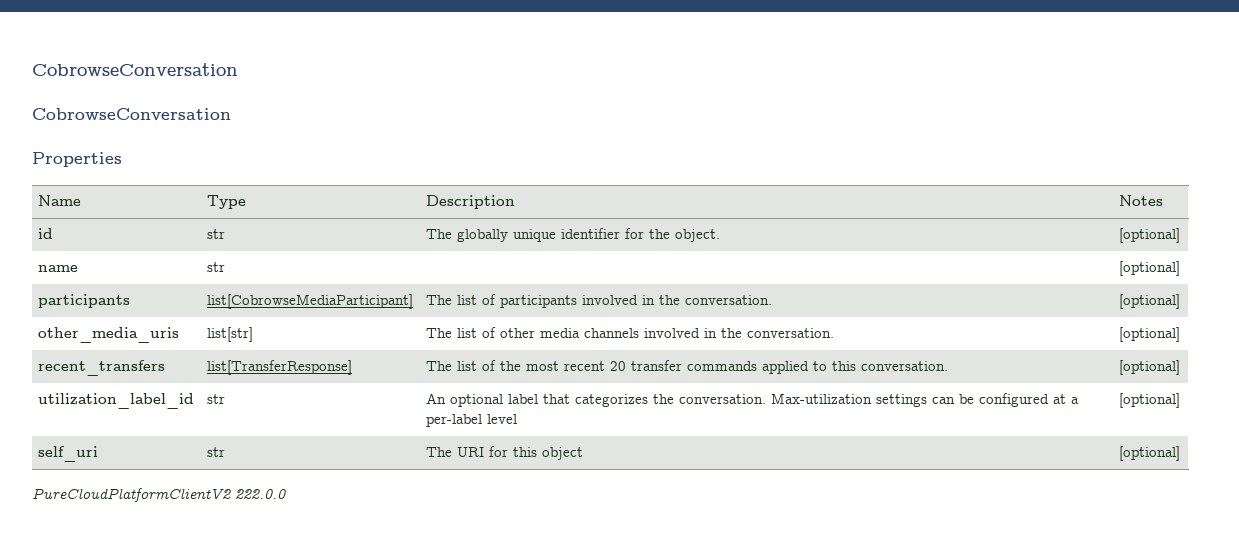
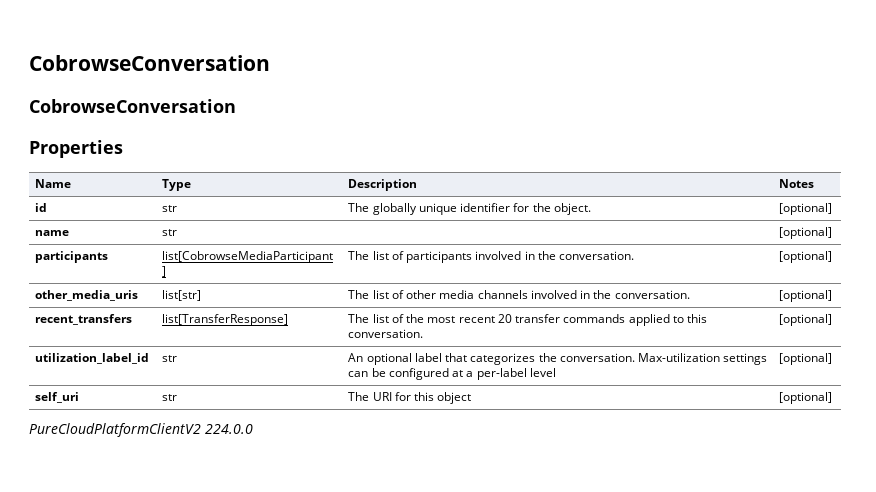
- PureCloudPlatformClientV2 222.0.0
+ PureCloudPlatformClientV2 224.0.0

